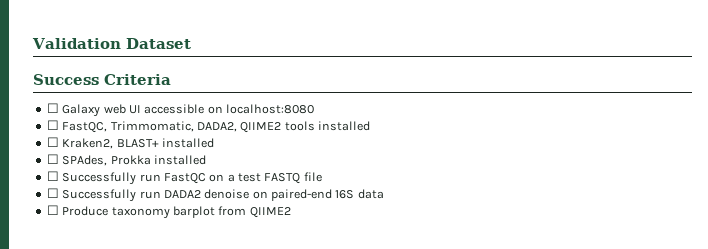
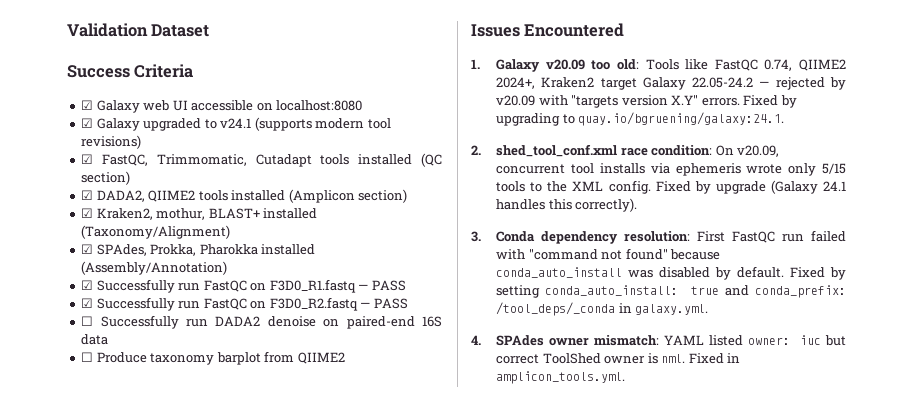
- ☐ Galaxy web UI accessible on localhost:8080
+ ☑ Galaxy web UI accessible on localhost:8080
- ☐ FastQC, Trimmomatic, DADA2, QIIME2 tools installed
- ☐ Kraken2, BLAST+ installed
- ☐ SPAdes, Prokka installed
- ☐ Successfully run FastQC on a test FASTQ file
+ ☑ Galaxy upgraded to v24.1 (supports modern tool revisions)
+ ☑ FastQC, Trimmomatic, Cutadapt tools installed (QC section)
+ ☑ DADA2, QIIME2 tools installed (Amplicon section)
+ ☑ Kraken2, mothur, BLAST+ installed (Taxonomy/Alignment)
+ ☑ SPAdes, Prokka, Pharokka installed (Assembly/Annotation)
+ ☑ Successfully run FastQC on F3D0_R1.fastq — PASS
+ ☑ Successfully run FastQC on F3D0_R2.fastq — PASS
+ Issues Encountered
+ 1. Galaxy v20.09 too old: Tools like FastQC 0.74, QIIME2 2024+, Kraken2 target Galaxy 22.05-24.2 — rejected by v20.09 with "targets version X.Y" errors. Fixed by upgrading to quay.io/bgruening/galaxy:24.1.
+ 2. shed_tool_conf.xml race condition: On v20.09, concurrent tool installs via ephemeris wrote only 5/15 tools to the XML config. Fixed by upgrade (Galaxy 24.1 handles this correctly).
+ 3. Conda dependency resolution: First FastQC run failed with "command not found" because conda_auto_install was disabled by default. Fixed by setting conda_auto_install: true and conda_prefix: /tool_deps/_conda in galaxy.yml.
+ 4. SPAdes owner mismatch: YAML listed owner: iuc but correct ToolShed owner is nml. Fixed in amplicon_tools.yml.

